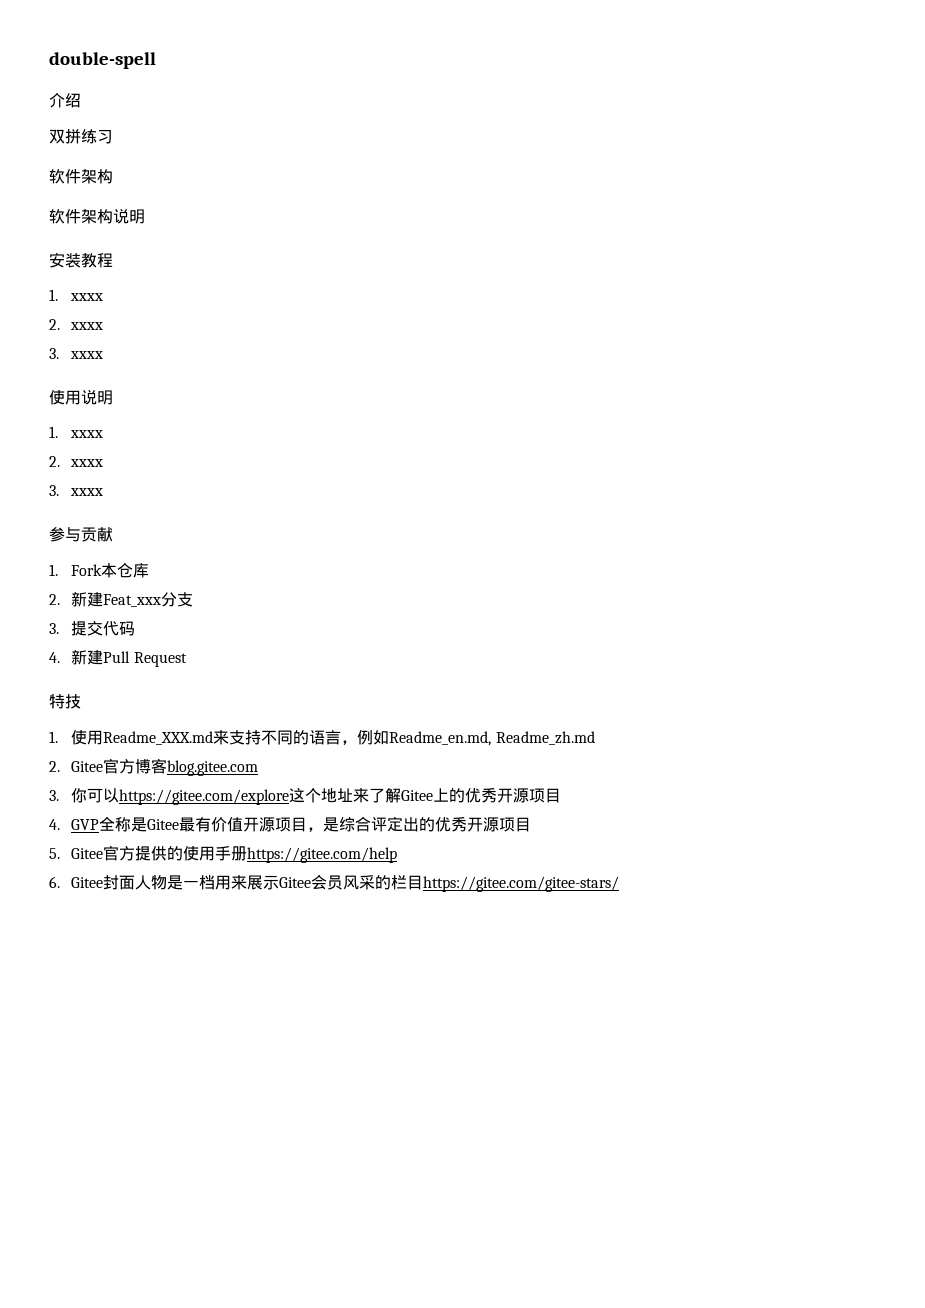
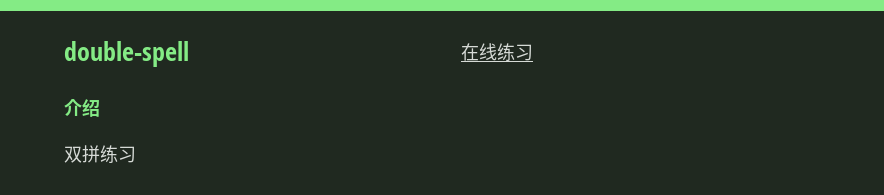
  双拼练习
- 软件架构
- 软件架构说明
- 安装教程
- 1. xxxx
- 2. xxxx
- 3. xxxx
- 使用说明
- 1. xxxx
- 2. xxxx
- 3. xxxx
- 参与贡献
- 1. Fork本仓库
- 2.新建Feat_xxx分支
- 3.提交代码
- 4.新建Pull Request
- 特技
- 1.使用Readme_XXX.md来支持不同的语言，例如Readme_en.md, Readme_zh.md
- 2. Gitee官方博客blog.gitee.com
- 3.你可以https://gitee.com/explore这个地址来了解Gitee上的优秀开源项目
- 4. GVP全称是Gitee最有价值开源项目，是综合评定出的优秀开源项目
- 5. Gitee官方提供的使用手册https://gitee.com/help
- 6. Gitee封面人物是一档用来展示Gitee会员风采的栏目https://gitee.com/gitee-stars/
+ 在线练习

